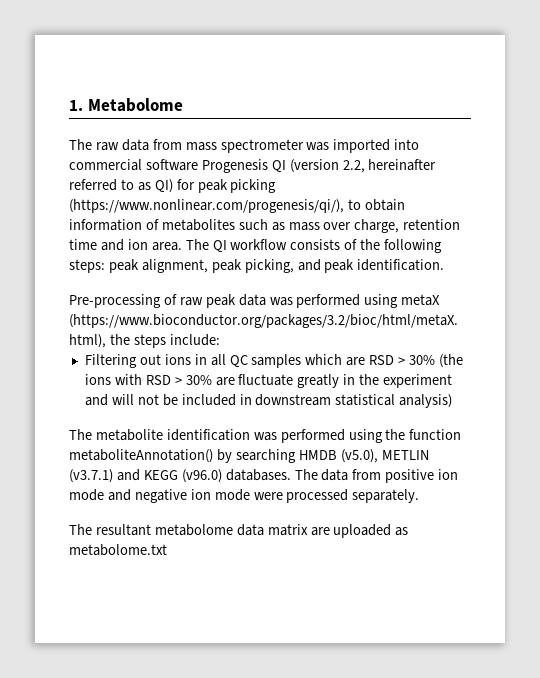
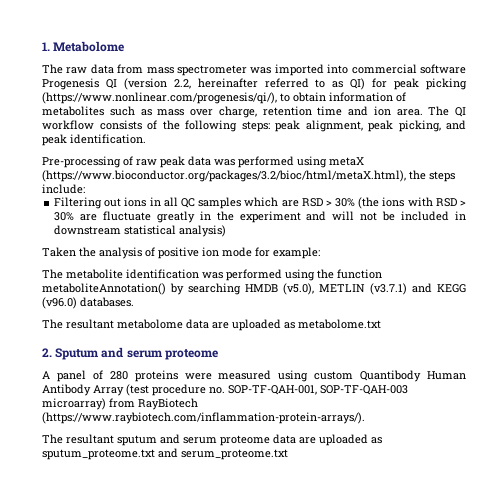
+ Taken the analysis of positive ion mode for example:
- The data from positive ion mode and negative ion mode were processed separately.
- The resultant metabolome data matrix are uploaded as metabolome.txt
+ The resultant metabolome data are uploaded as metabolome.txt
+ 2. Sputum and serum proteome
+ A panel of 280 proteins were measured using custom Quantibody Human Antibody Array (test procedure no. SOP-TF-QAH-001, SOP-TF-QAH-003 microarray) from RayBiotech (https://www.raybiotech.com/inflammation-protein-arrays/).
+ The resultant sputum and serum proteome data are uploaded as sputum_proteome.txt and serum_proteome.txt

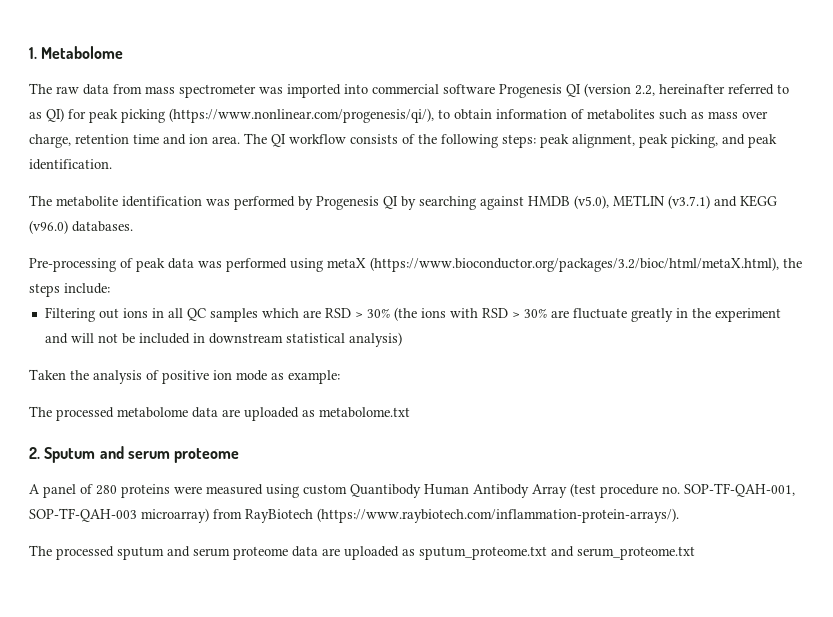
+ The metabolite identification was performed by Progenesis QI by searching against HMDB (v5.0), METLIN (v3.7.1) and KEGG (v96.0) databases.
- Pre-processing of raw peak data was performed using metaX (https://www.bioconductor.org/packages/3.2/bioc/html/metaX.html), the steps include:
+ Pre-processing of peak data was performed using metaX (https://www.bioconductor.org/packages/3.2/bioc/html/metaX.html), the steps include:
- Taken the analysis of positive ion mode for example:
+ Taken the analysis of positive ion mode as example:
- The metabolite identification was performed using the function metaboliteAnnotation() by searching HMDB (v5.0), METLIN (v3.7.1) and KEGG (v96.0) databases.
- The resultant metabolome data are uploaded as metabolome.txt
+ The processed metabolome data are uploaded as metabolome.txt
- The resultant sputum and serum proteome data are uploaded as sputum_proteome.txt and serum_proteome.txt
+ The processed sputum and serum proteome data are uploaded as sputum_proteome.txt and serum_proteome.txt

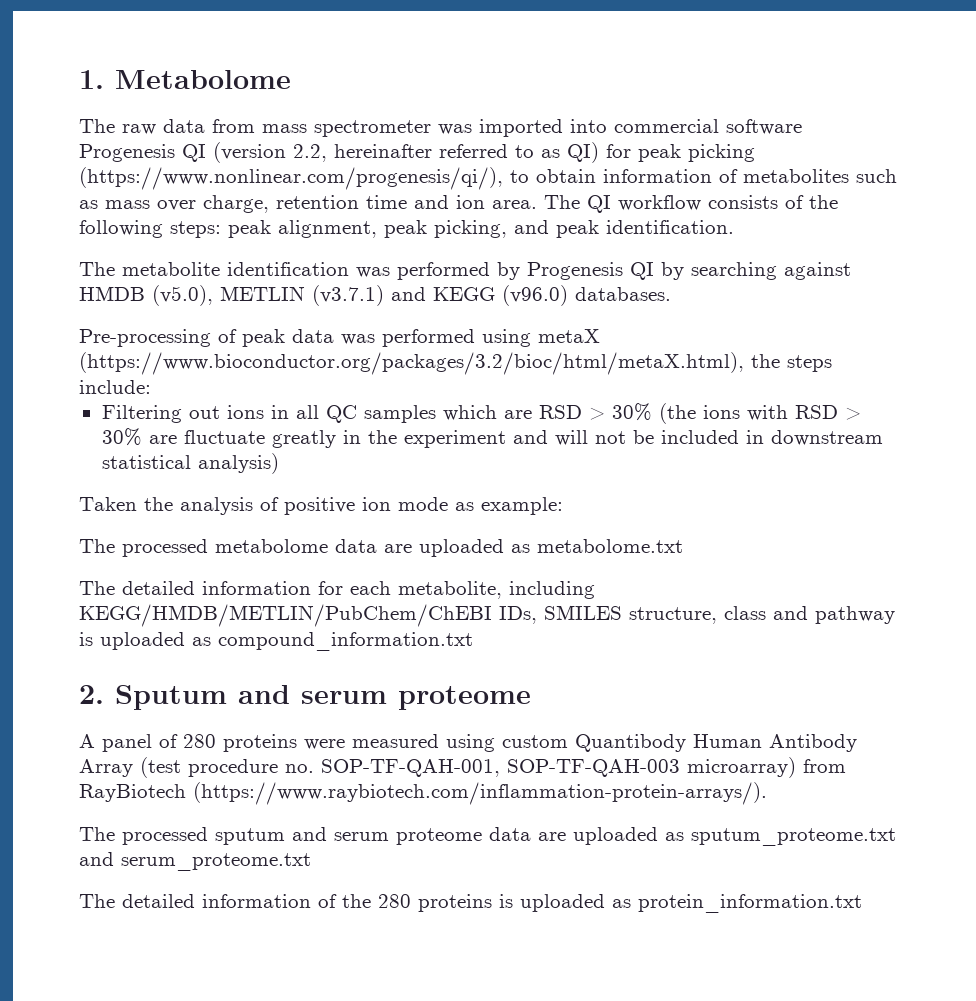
+ The detailed information for each metabolite, including KEGG/HMDB/METLIN/PubChem/ChEBI IDs, SMILES structure, class and pathway is uploaded as compound_information.txt
+ The detailed information of the 280 proteins is uploaded as protein_information.txt

